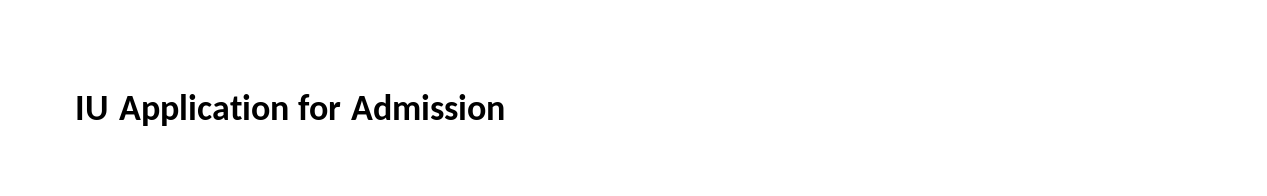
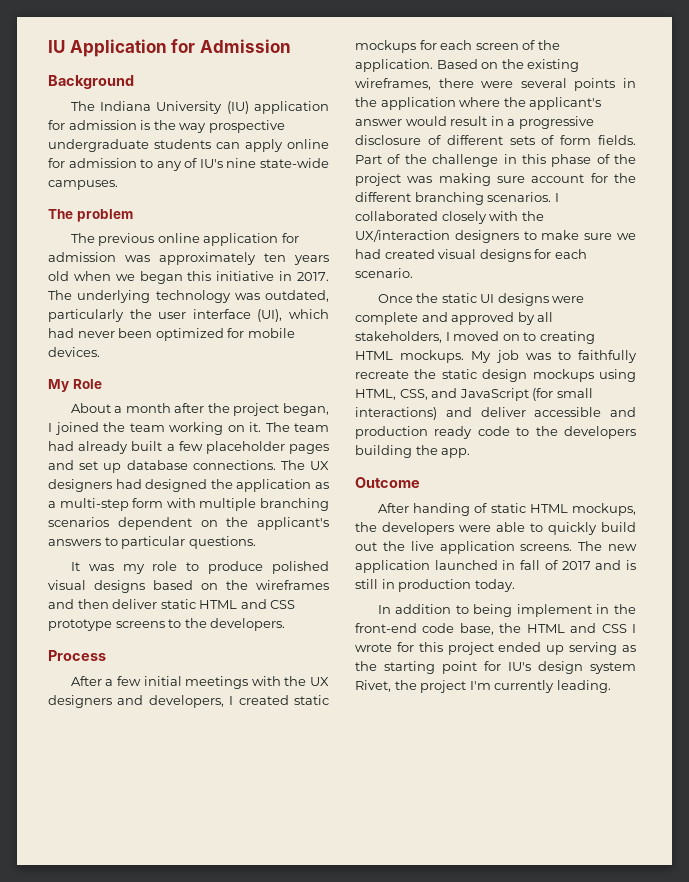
+ Background
+ The Indiana University (IU) application for admission is the way prospective undergraduate students can apply online for admission to any of IU's nine state-wide campuses.
+ The problem
+ The previous online application for admission was approximately ten years old when we began this initiative in 2017. The underlying technology was outdated, particularly the user interface (UI), which had never been optimized for mobile devices.
+ My Role
+ About a month after the project began, I joined the team working on it. The team had already built a few placeholder pages and set up database connections. The UX designers had designed the application as a multi-step form with multiple branching scenarios dependent on the applicant's answers to particular questions.
+ It was my role to produce polished visual designs based on the wireframes and then deliver static HTML and CSS prototype screens to the developers.
+ Process
+ After a few initial meetings with the UX designers and developers, I created static mockups for each screen of the application. Based on the existing wireframes, there were several points in the application where the applicant's answer would result in a progressive disclosure of different sets of form fields. Part of the challenge in this phase of the project was making sure account for the different branching scenarios. I collaborated closely with the UX/interaction designers to make sure we had created visual designs for each scenario.
+ Once the static UI designs were complete and approved by all stakeholders, I moved on to creating HTML mockups. My job was to faithfully recreate the static design mockups using HTML, CSS, and JavaScript (for small interactions) and deliver accessible and production ready code to the developers building the app.
+ Outcome
+ After handing of static HTML mockups, the developers were able to quickly build out the live application screens. The new application launched in fall of 2017 and is still in production today.
+ In addition to being implement in the front-end code base, the HTML and CSS I wrote for this project ended up serving as the starting point for IU's design system Rivet, the project I'm currently leading.

